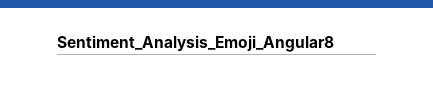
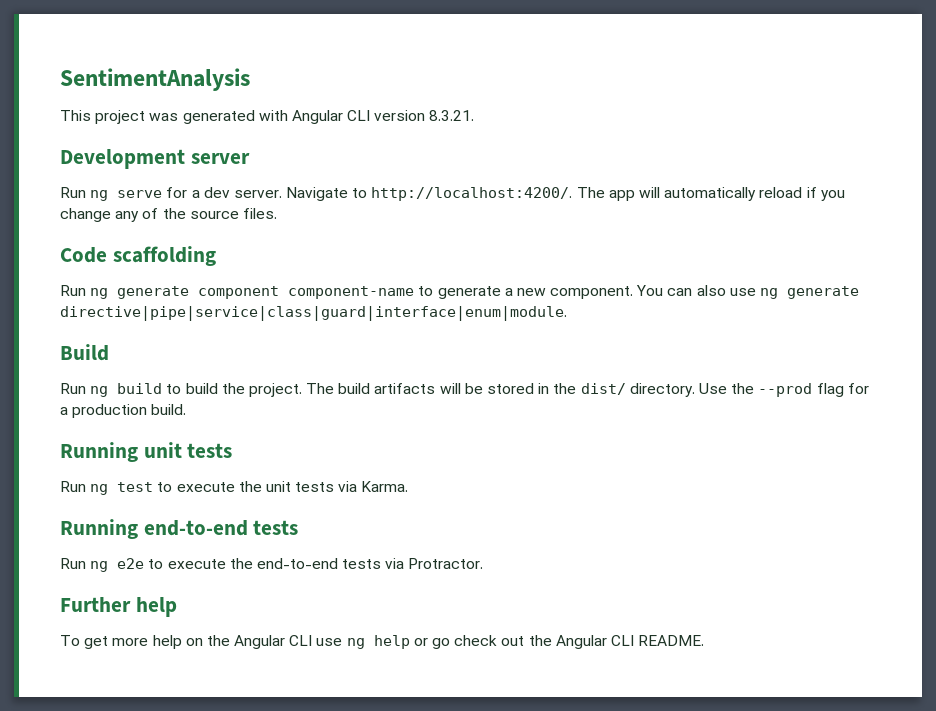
- Sentiment_Analysis_Emoji_Angular8
+ SentimentAnalysis
+ This project was generated with Angular CLI version 8.3.21.
+ Development server
+ Run ng serve for a dev server. Navigate to http://localhost:4200/. The app will automatically reload if you change any of the source files.
+ Code scaffolding
+ Run ng generate component component-name to generate a new component. You can also use ng generate directive|pipe|service|class|guard|interface|enum|module.
+ Build
+ Run ng build to build the project. The build artifacts will be stored in the dist/ directory. Use the --prod flag for a production build.
+ Running unit tests
+ Run ng test to execute the unit tests via Karma.
+ Running end-to-end tests
+ Run ng e2e to execute the end-to-end tests via Protractor.
+ Further help
+ To get more help on the Angular CLI use ng help or go check out the Angular CLI README.

